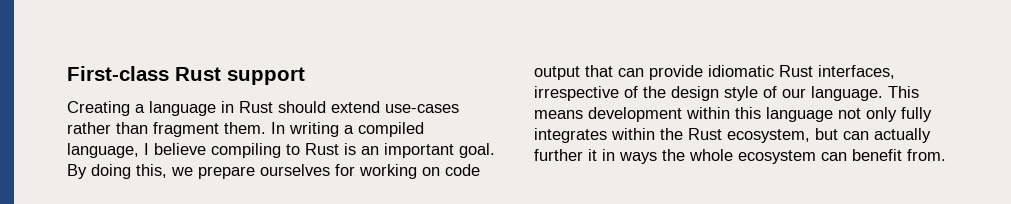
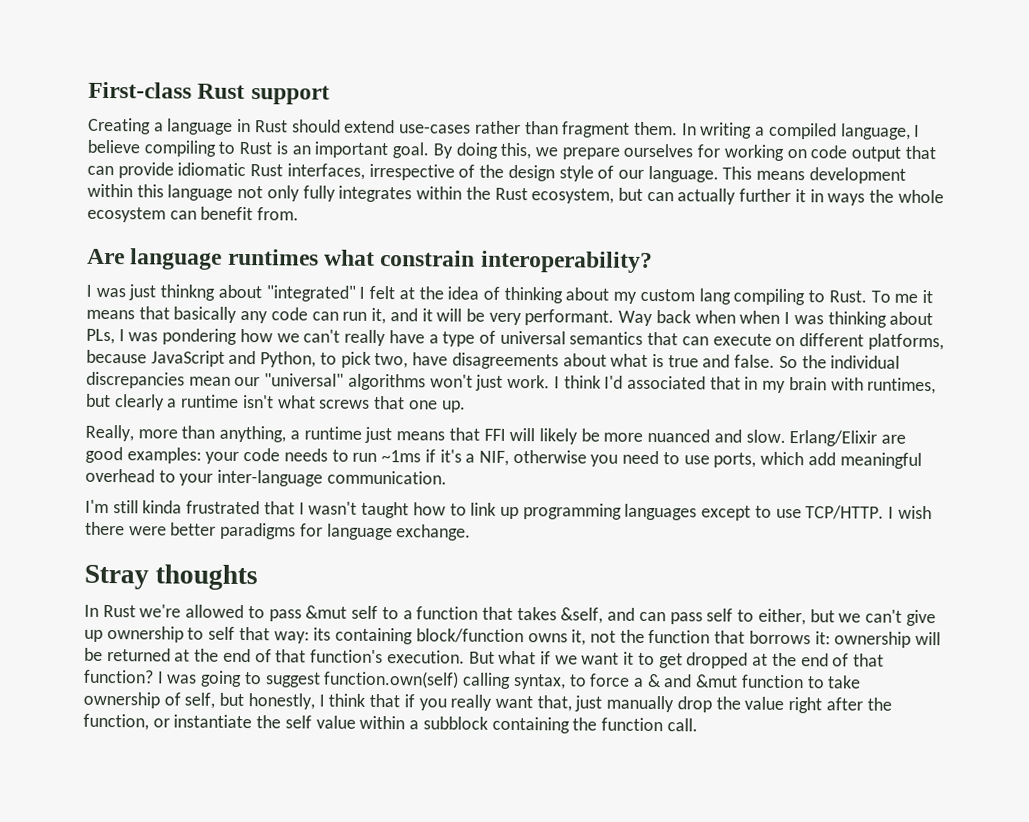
+ Are language runtimes what constrain interoperability?
+ I was just thinkng about "integrated" I felt at the idea of thinking about my custom lang compiling to Rust. To me it means that basically any code can run it, and it will be very performant. Way back when when I was thinking about PLs, I was pondering how we can't really have a type of universal semantics that can execute on different platforms, because JavaScript and Python, to pick two, have disagreements about what is true and false. So the individual discrepancies mean our "universal" algorithms won't just work. I think I'd associated that in my brain with runtimes, but clearly a runtime isn't what screws that one up.
+ Really, more than anything, a runtime just means that FFI will likely be more nuanced and slow. Erlang/Elixir are good examples: your code needs to run ~1ms if it's a NIF, otherwise you need to use ports, which add meaningful overhead to your inter-language communication.
+ I'm still kinda frustrated that I wasn't taught how to link up programming languages except to use TCP/HTTP. I wish there were better paradigms for language exchange.
+ Stray thoughts
+ In Rust we're allowed to pass &mut self to a function that takes &self, and can pass self to either, but we can't give up ownership to self that way: its containing block/function owns it, not the function that borrows it: ownership will be returned at the end of that function's execution. But what if we want it to get dropped at the end of that function? I was going to suggest function.own(self) calling syntax, to force a & and &mut function to take ownership of self, but honestly, I think that if you really want that, just manually drop the value right after the function, or instantiate the self value within a subblock containing the function call.

